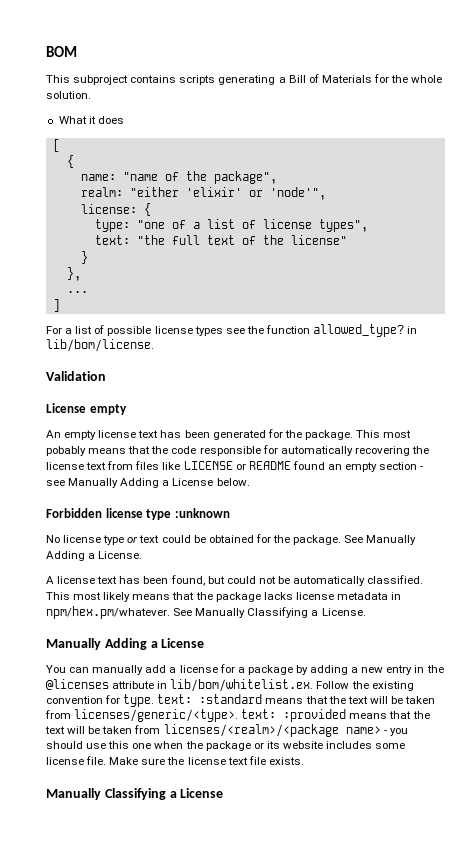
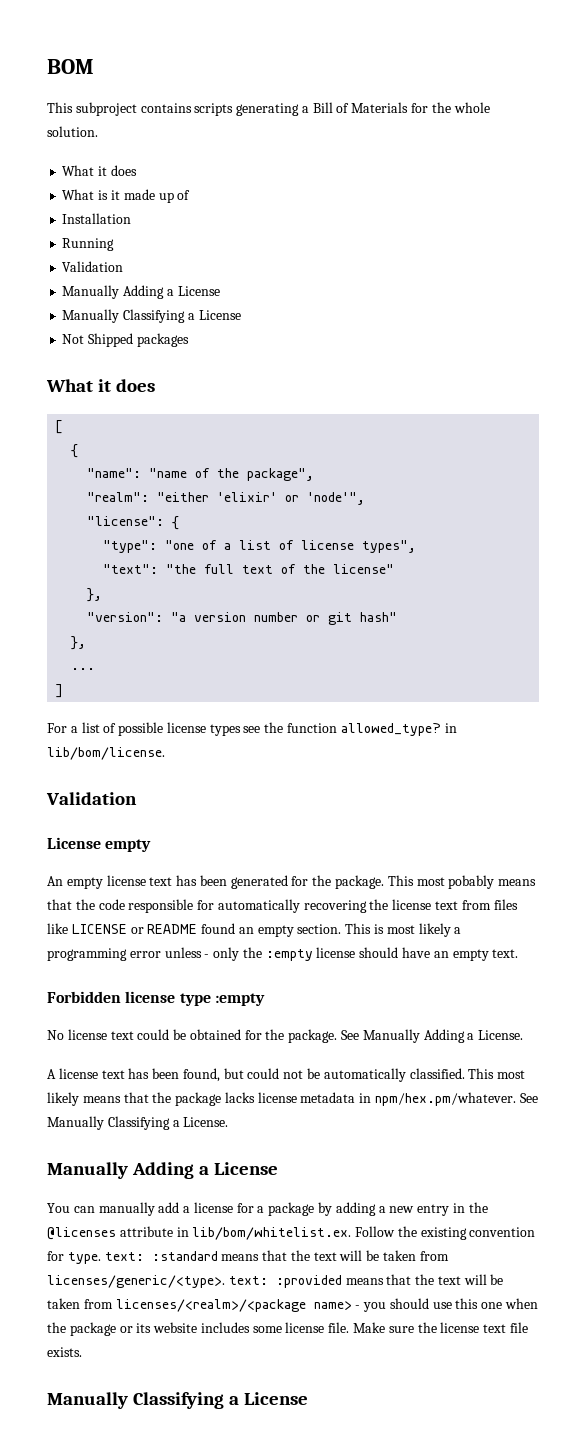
+ What is it made up of
+ Installation
+ Running
+ Validation
+ Manually Adding a License
+ Manually Classifying a License
+ Not Shipped packages
+ What it does
- name: "name of the package",
+ "name": "name of the package",
- realm: "either 'elixir' or 'node'",
+ "realm": "either 'elixir' or 'node'",
- license: {
- type: "one of a list of license types",
+ "license": {
+ "type": "one of a list of license types",
- text: "the full text of the license"
- }
+ "text": "the full text of the license"
+ },
+ "version": "a version number or git hash"
- This most pobably means that the code responsible for automatically recovering the license text from files like LICENSE or README found an empty section - see Manually Adding a License below.
+ This most pobably means that the code responsible for automatically recovering the license text from files like LICENSE or README found an empty section. This is most likely a programming error unless - only the :empty license should have an empty text.
- Forbidden license type :unknown
+ Forbidden license type :empty
- No license type or text could be obtained for the package.
+ No license text could be obtained for the package.

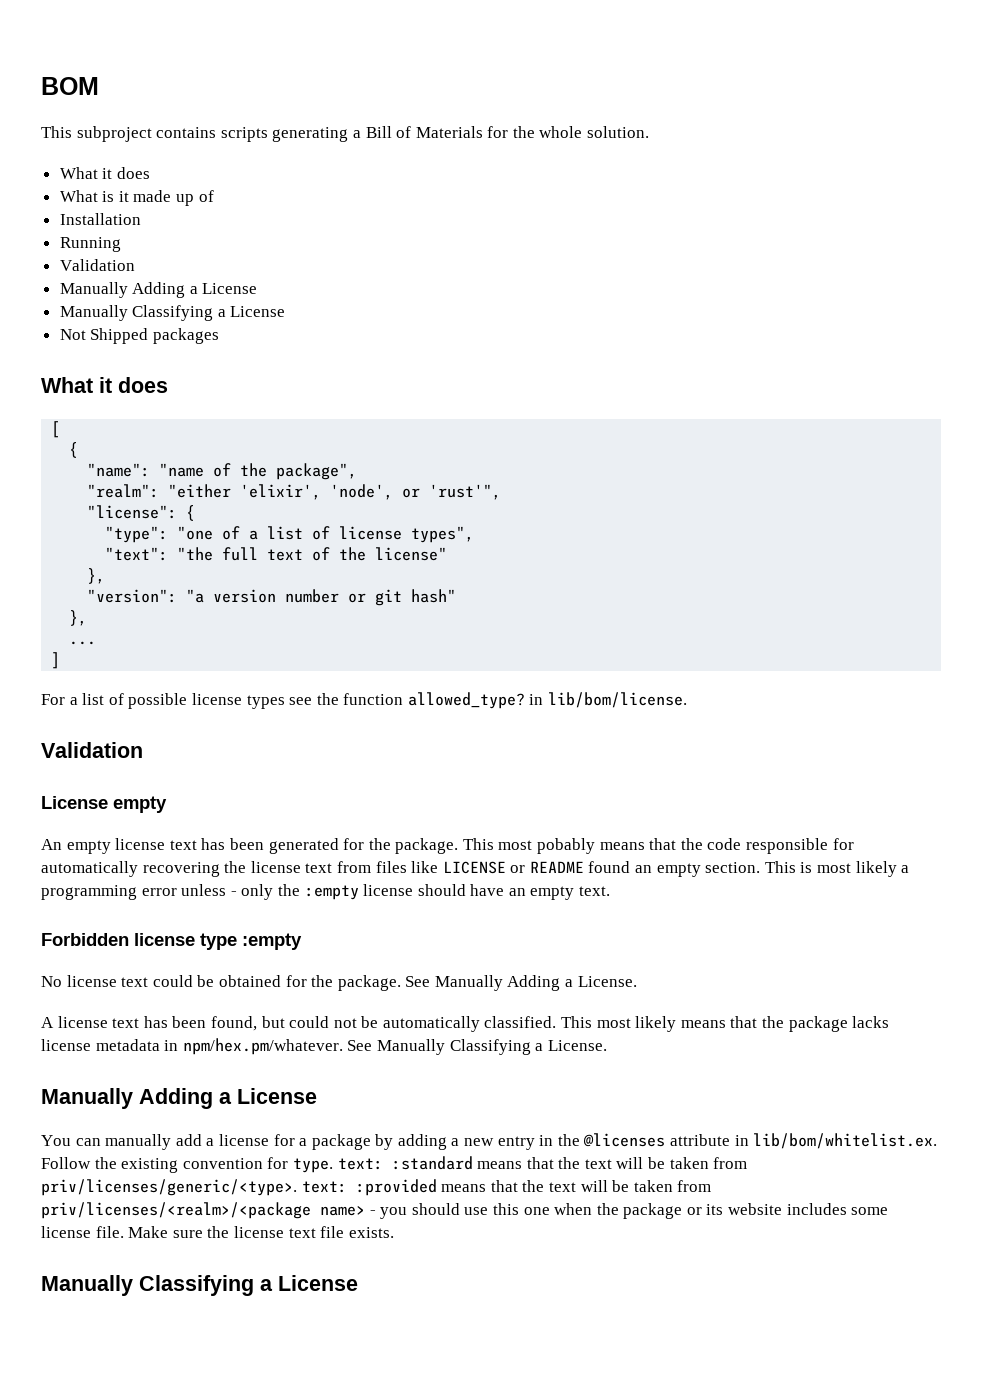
- "realm": "either 'elixir' or 'node'",
+ "realm": "either 'elixir', 'node', or 'rust'",
- :standard means that the text will be taken from licenses/generic/<type>. text:
+ :standard means that the text will be taken from priv/licenses/generic/<type>. text:
- :provided means that the text will be taken from licenses/<realm>/<package name> - you should use this one when the package or its website includes some license file.
+ :provided means that the text will be taken from priv/licenses/<realm>/<package name> - you should use this one when the package or its website includes some license file.

